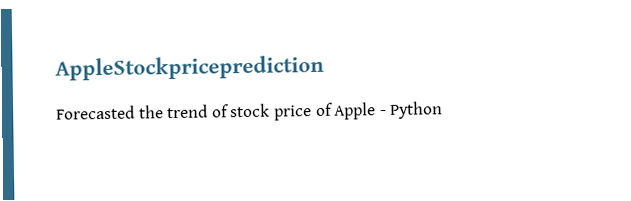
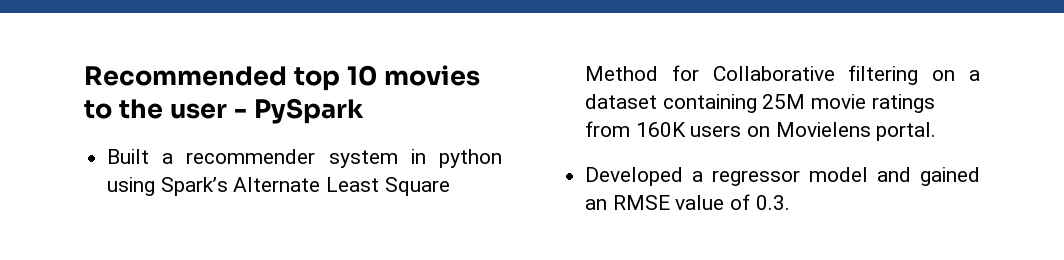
- AppleStockpriceprediction
- Forecasted the trend of stock price of Apple - Python
+ Recommended top 10 movies to the user - PySpark
+ Built a recommender system in python using Spark’s Alternate Least Square Method for Collaborative filtering on a dataset containing 25M movie ratings from 160K users on Movielens portal.
+ Developed a regressor model and gained an RMSE value of 0.3.

